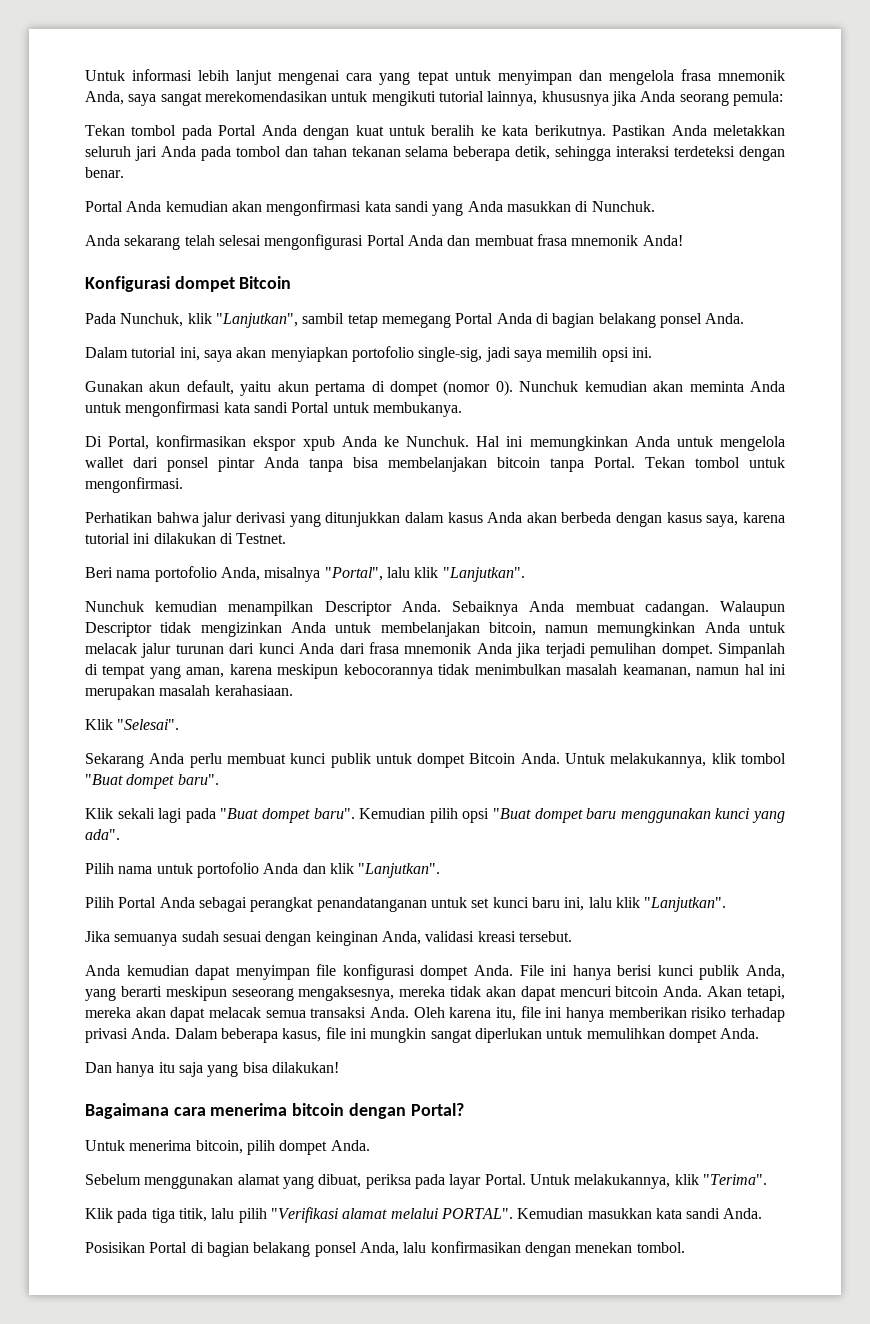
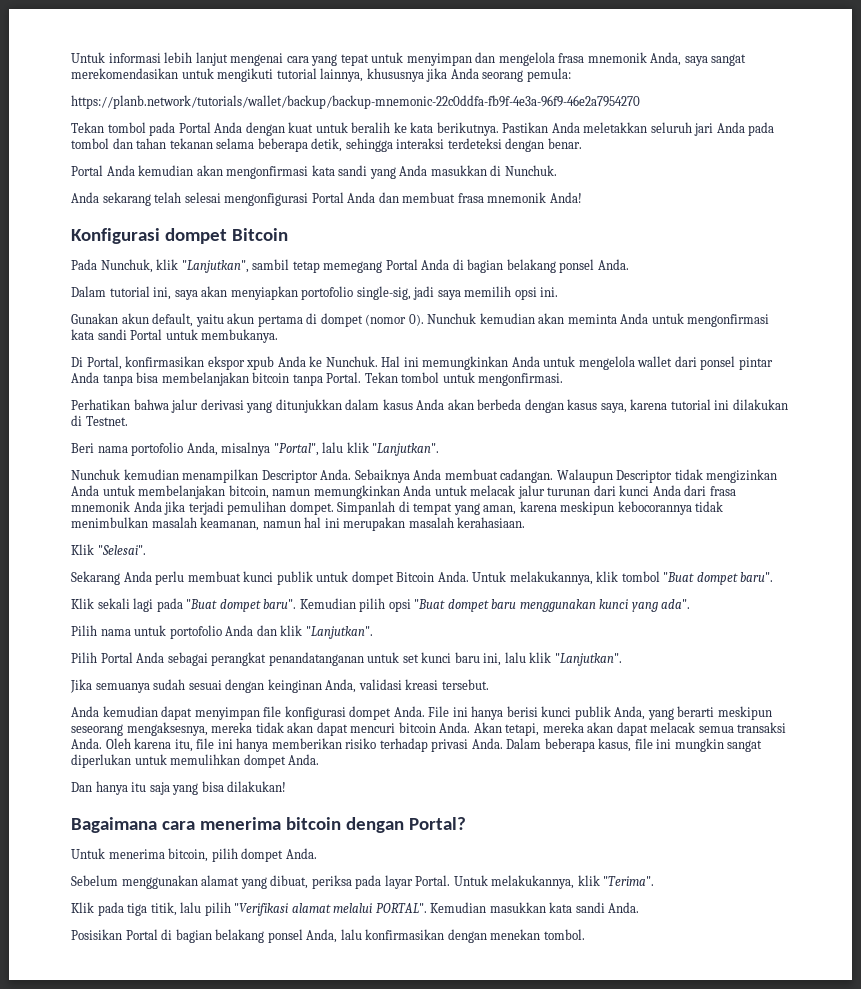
+ https://planb.network/tutorials/wallet/backup/backup-mnemonic-22c0ddfa-fb9f-4e3a-96f9-46e2a7954270

